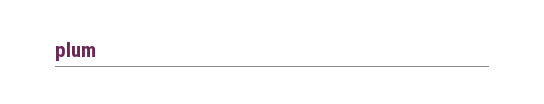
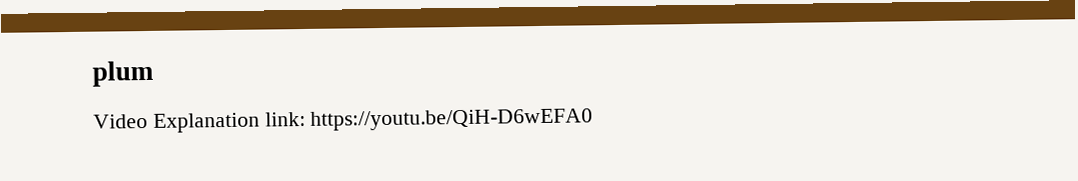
+ Video Explanation link: https://youtu.be/QiH-D6wEFA0

